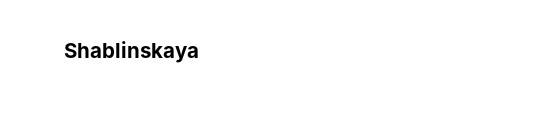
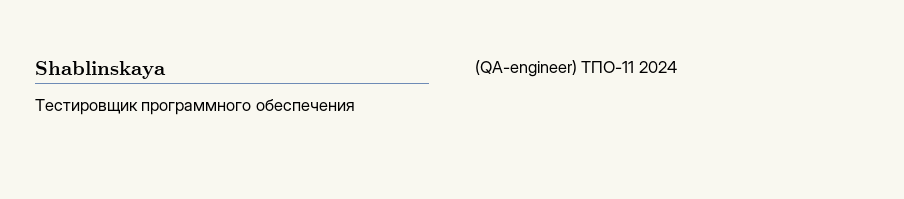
+ Тестировщик программного обеспечения (QA-engineer) ТПО-11 2024

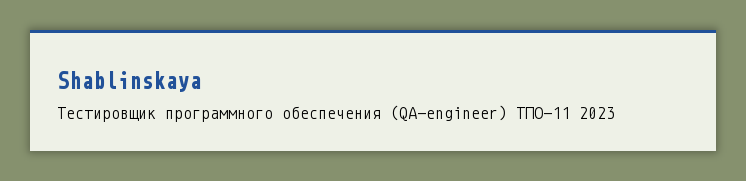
- Тестировщик программного обеспечения (QA-engineer) ТПО-11 2024
+ Тестировщик программного обеспечения (QA-engineer) ТПО-11 2023

